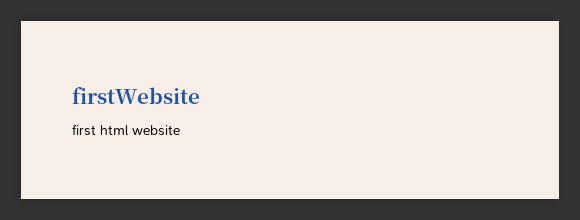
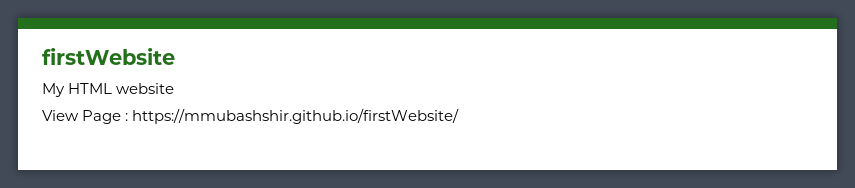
- first html website
+ My HTML website
+ View Page : https://mmubashshir.github.io/firstWebsite/

